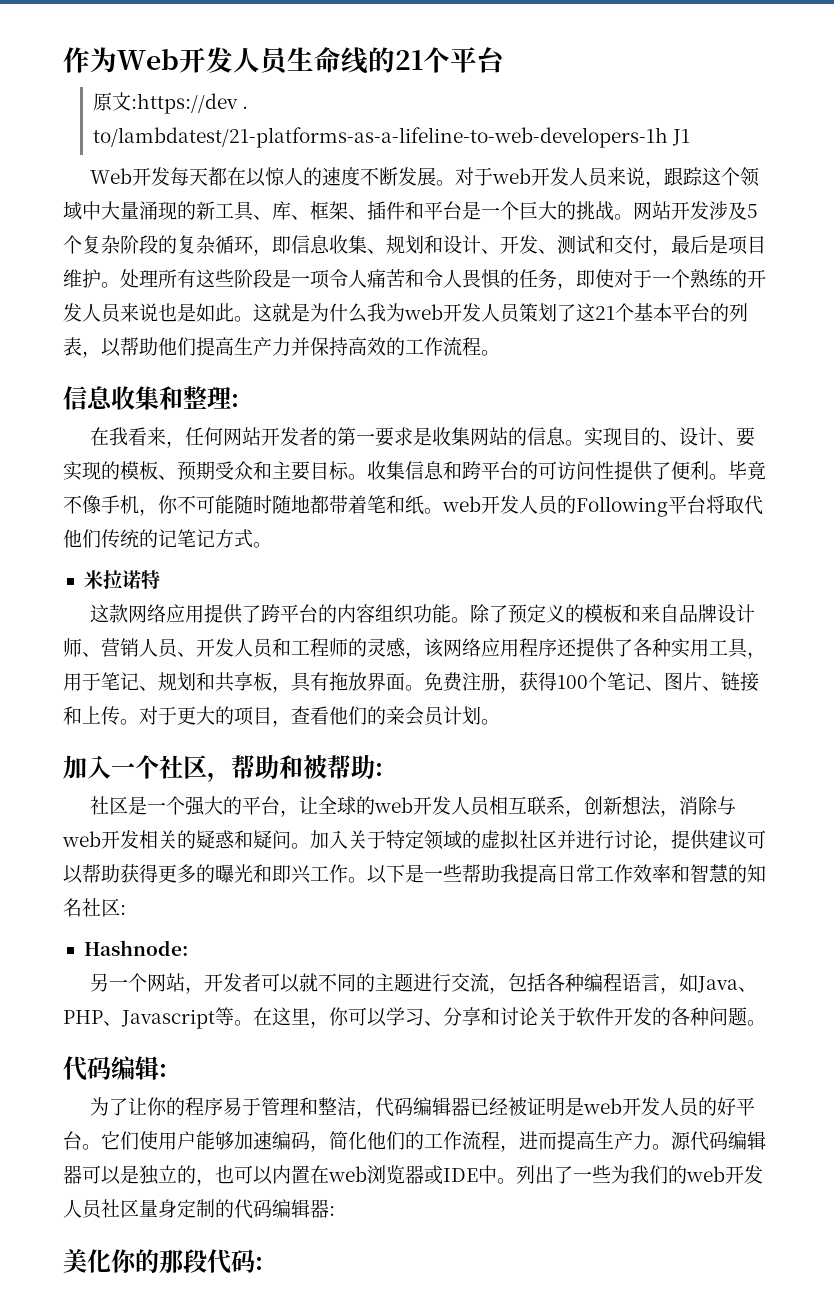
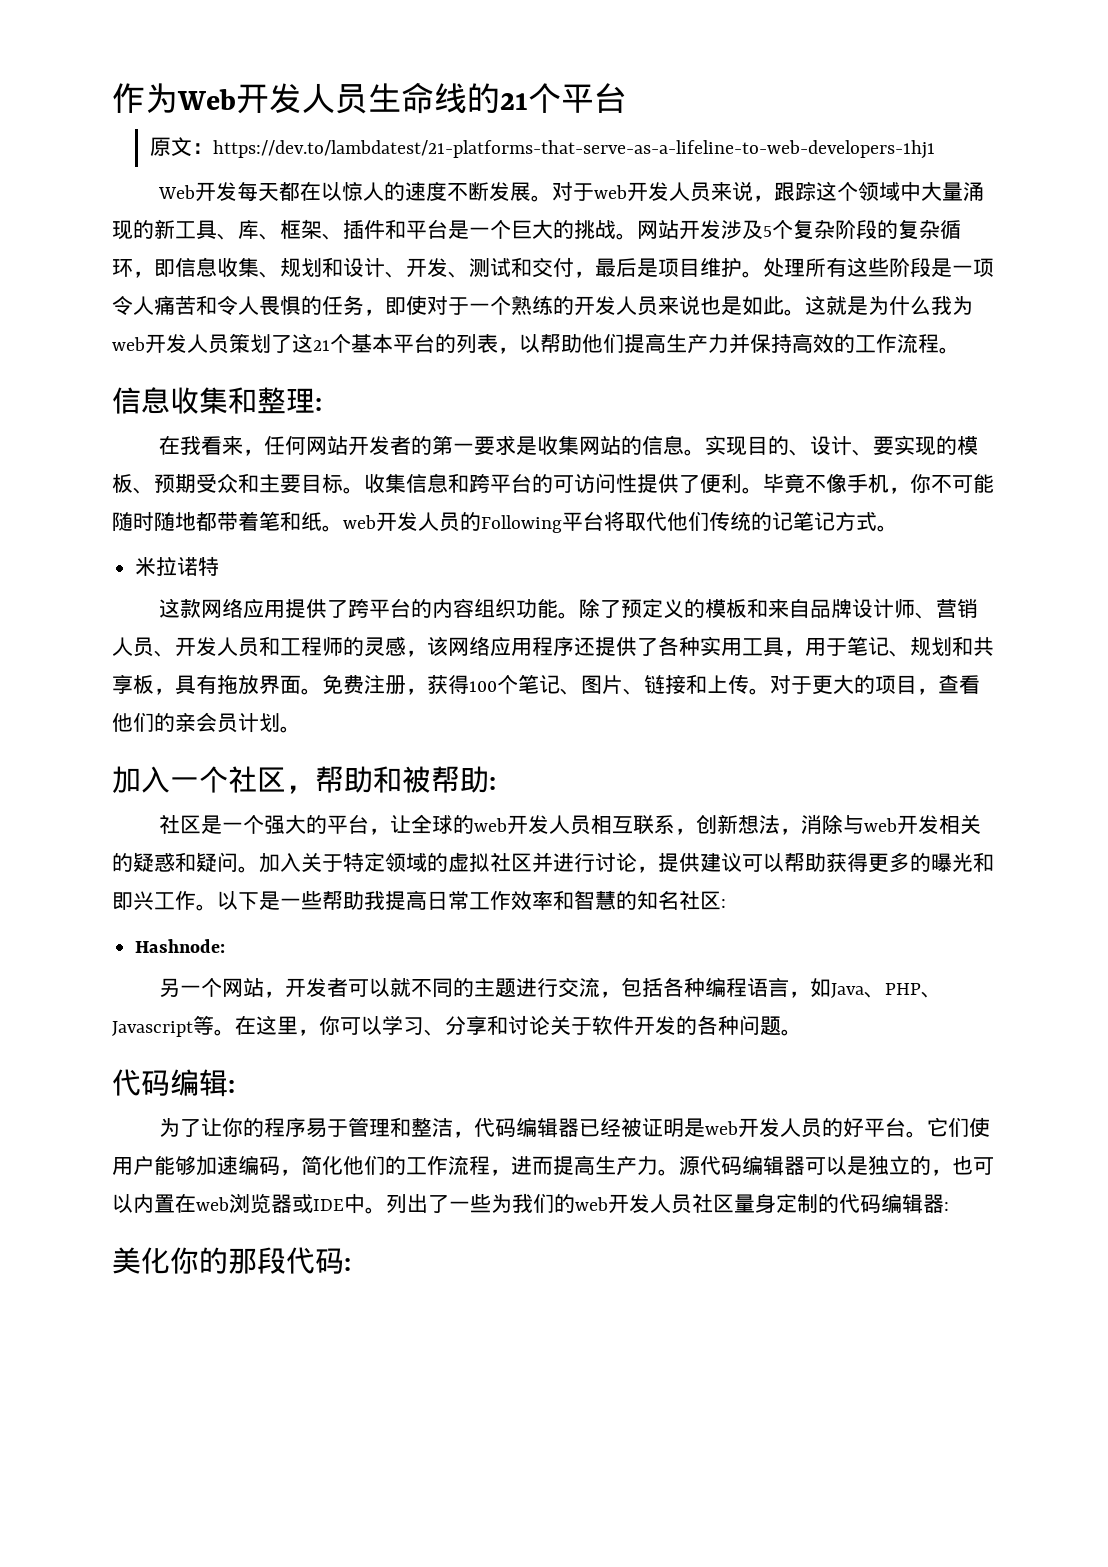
- 原文:https://dev . to/lambdatest/21-platforms-as-a-lifeline-to-web-developers-1h J1
+ 原文：https://dev.to/lambdatest/21-platforms-that-serve-as-a-lifeline-to-web-developers-1hj1

